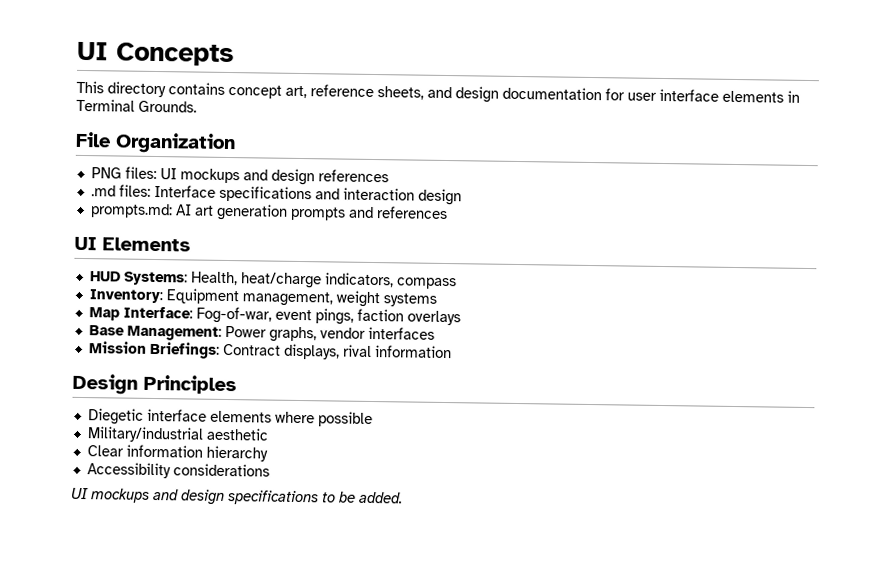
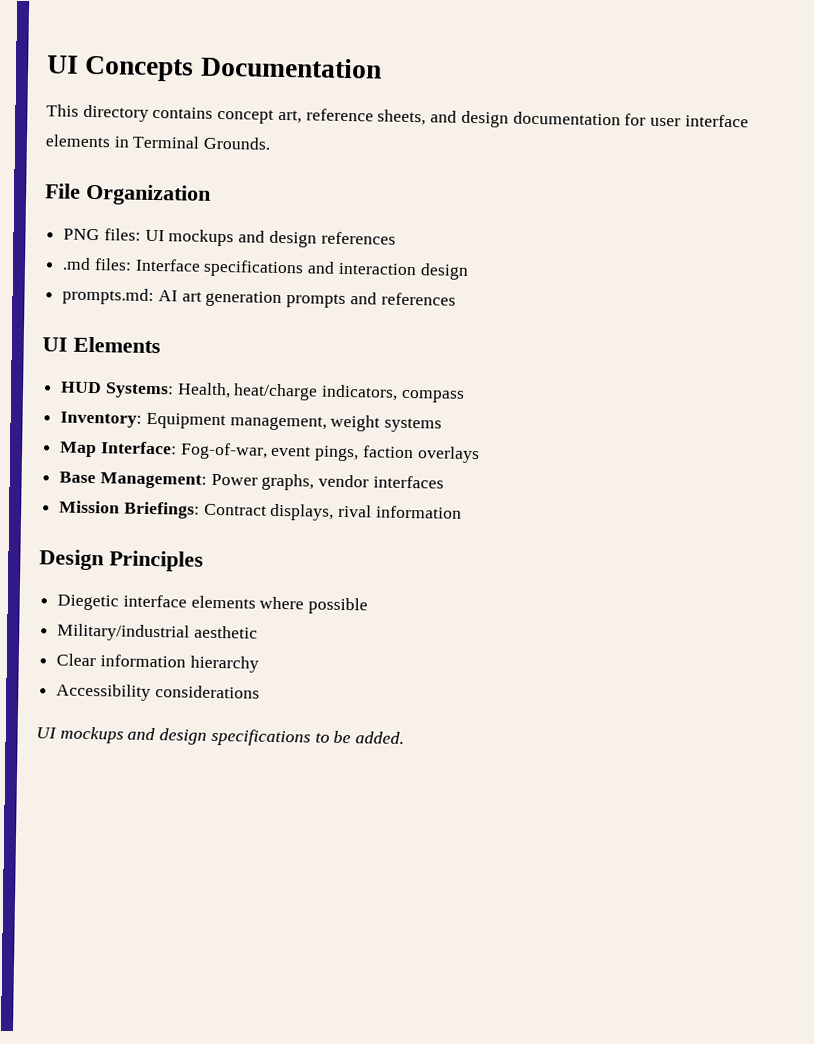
- UI Concepts
+ UI Concepts Documentation

